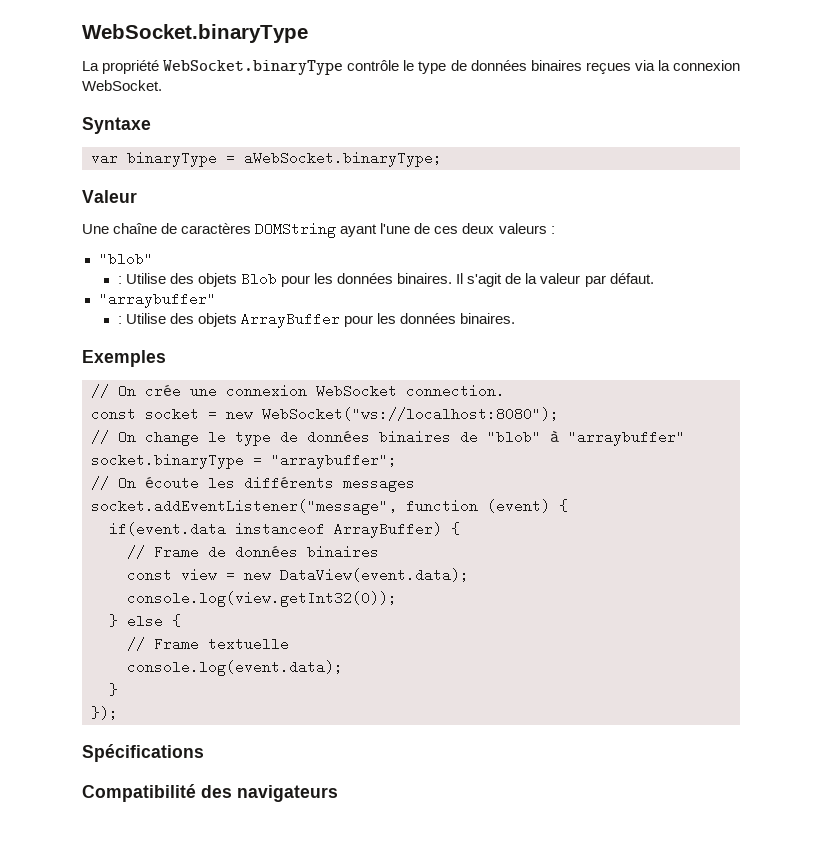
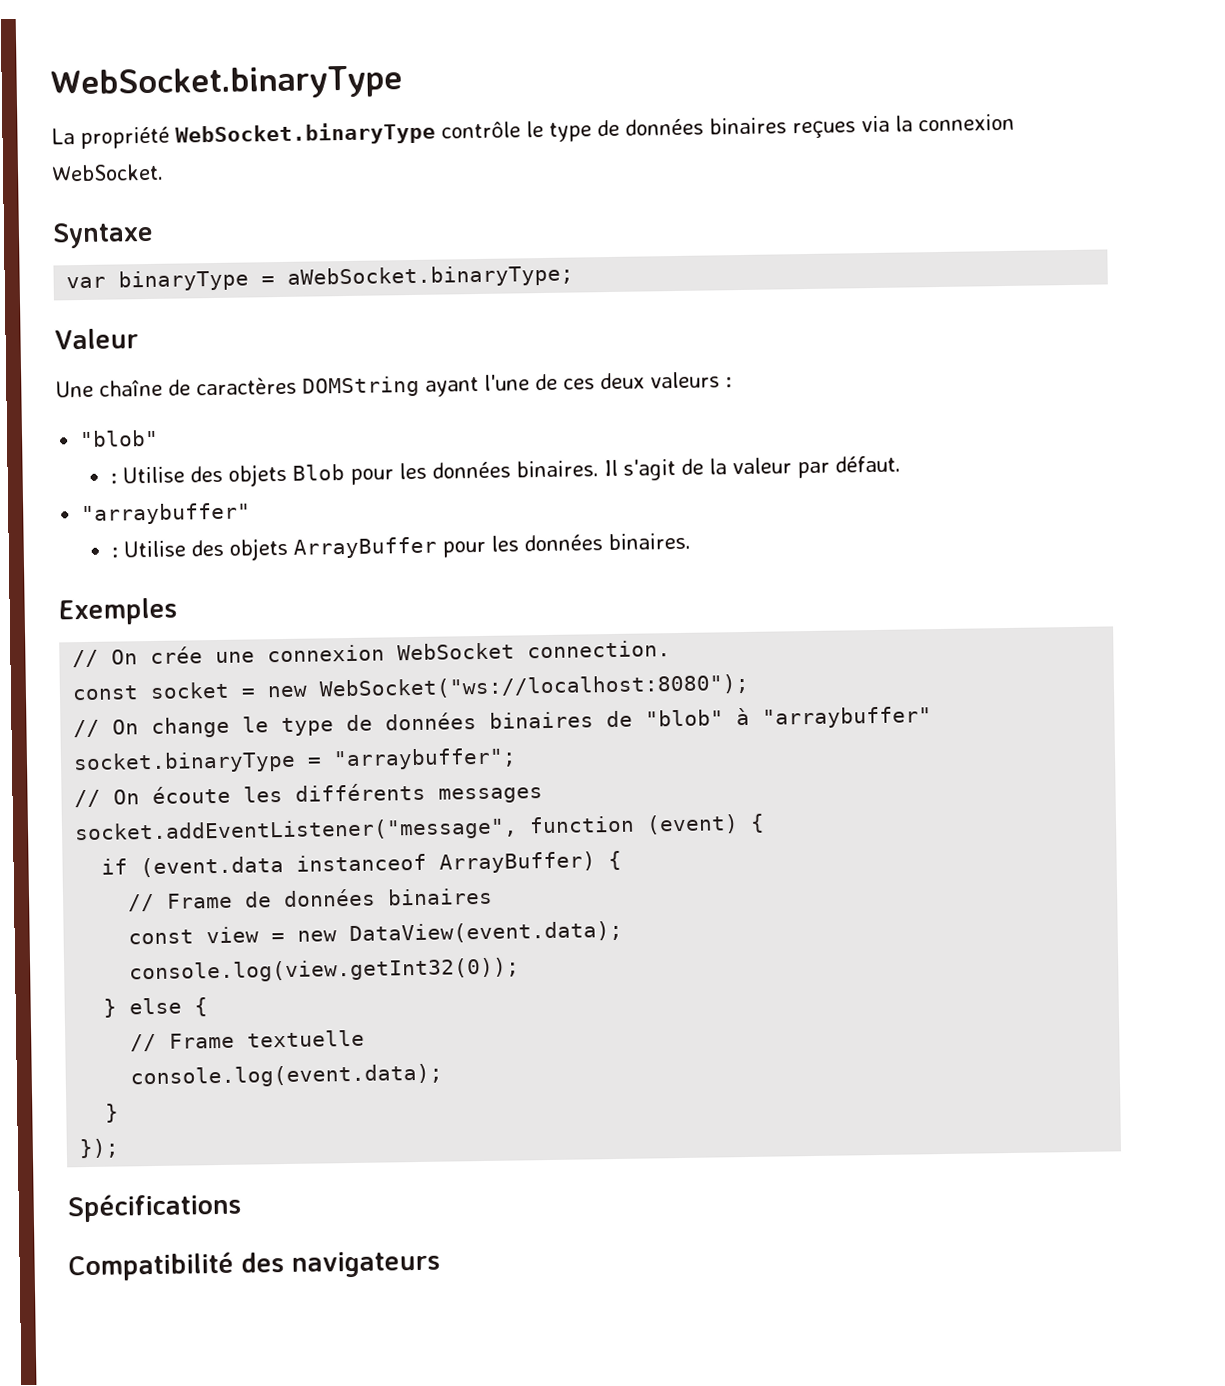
- if(event.data instanceof ArrayBuffer) {
+ if (event.data instanceof ArrayBuffer) {

